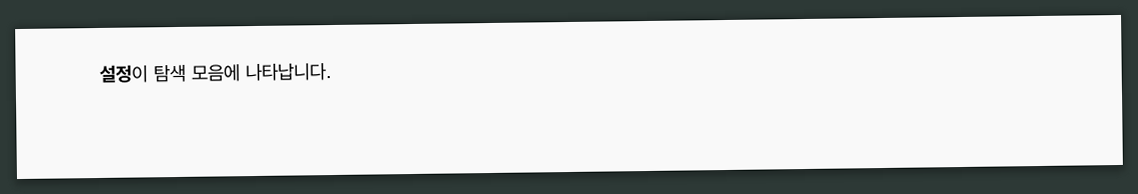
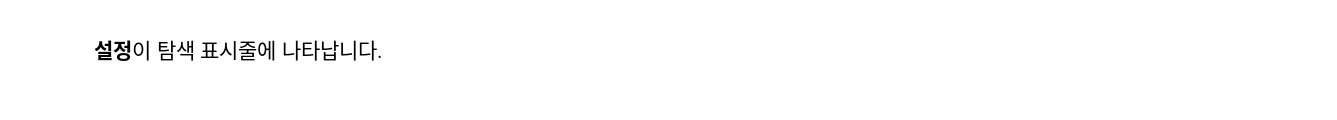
- 설정이 탐색 모음에 나타납니다.
+ 설정이 탐색 표시줄에 나타납니다.

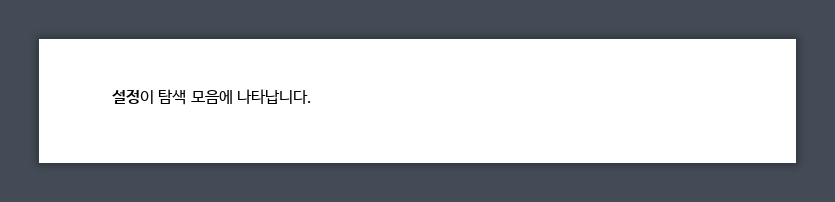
- 설정이 탐색 표시줄에 나타납니다.
+ 설정이 탐색 모음에 나타납니다.

